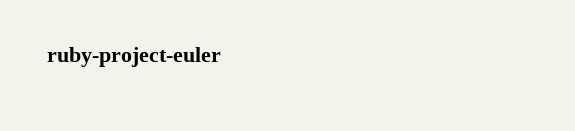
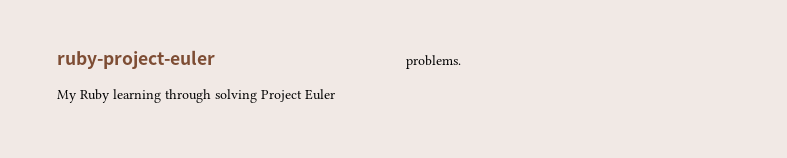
+ My Ruby learning through solving Project Euler problems.

